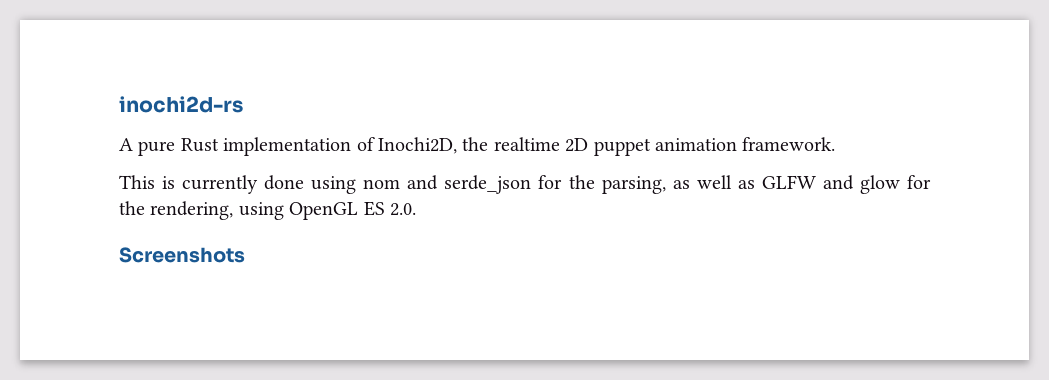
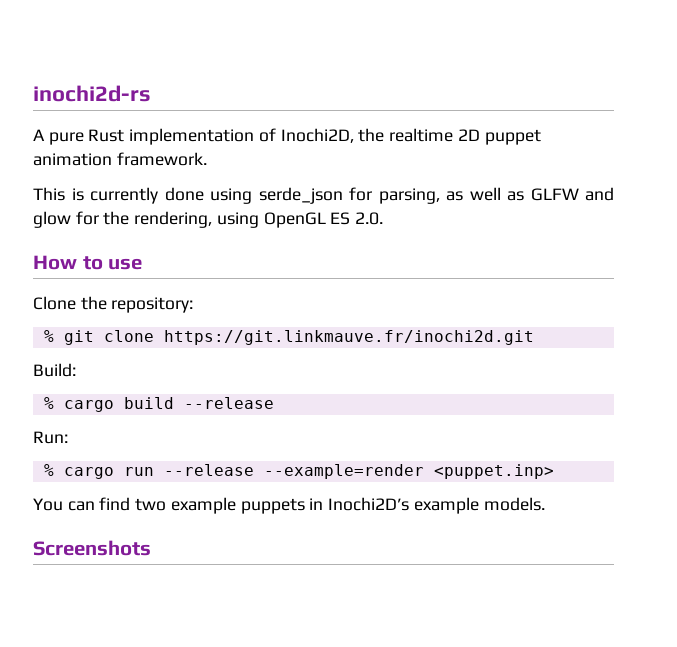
- This is currently done using nom and serde_json for the parsing, as well as GLFW and glow for the rendering, using OpenGL ES 2.0.
+ This is currently done using serde_json for parsing, as well as GLFW and glow for the rendering, using OpenGL ES 2.0.
+ How to use
+ Clone the repository:
+ % git clone https://git.linkmauve.fr/inochi2d.git
+ Build:
+ % cargo build --release
+ Run:
+ % cargo run --release --example=render <puppet.inp>
+ You can find two example puppets in Inochi2D’s example models.

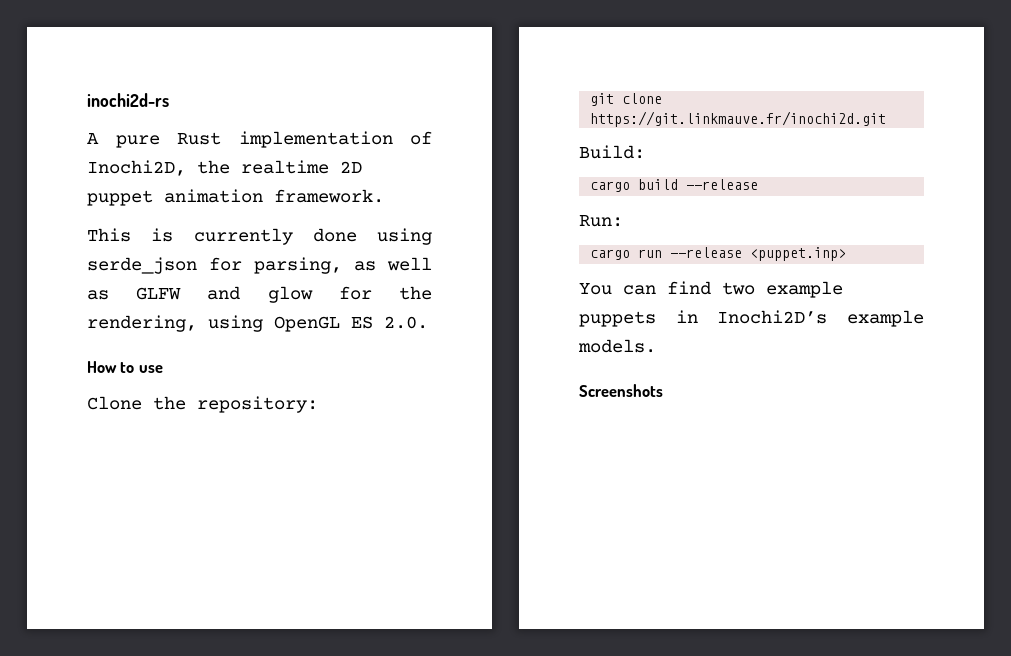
- % git clone https://git.linkmauve.fr/inochi2d.git
+ git clone https://git.linkmauve.fr/inochi2d.git
- % cargo build --release
+ cargo build --release
- % cargo run --release --example=render <puppet.inp>
+ cargo run --release <puppet.inp>

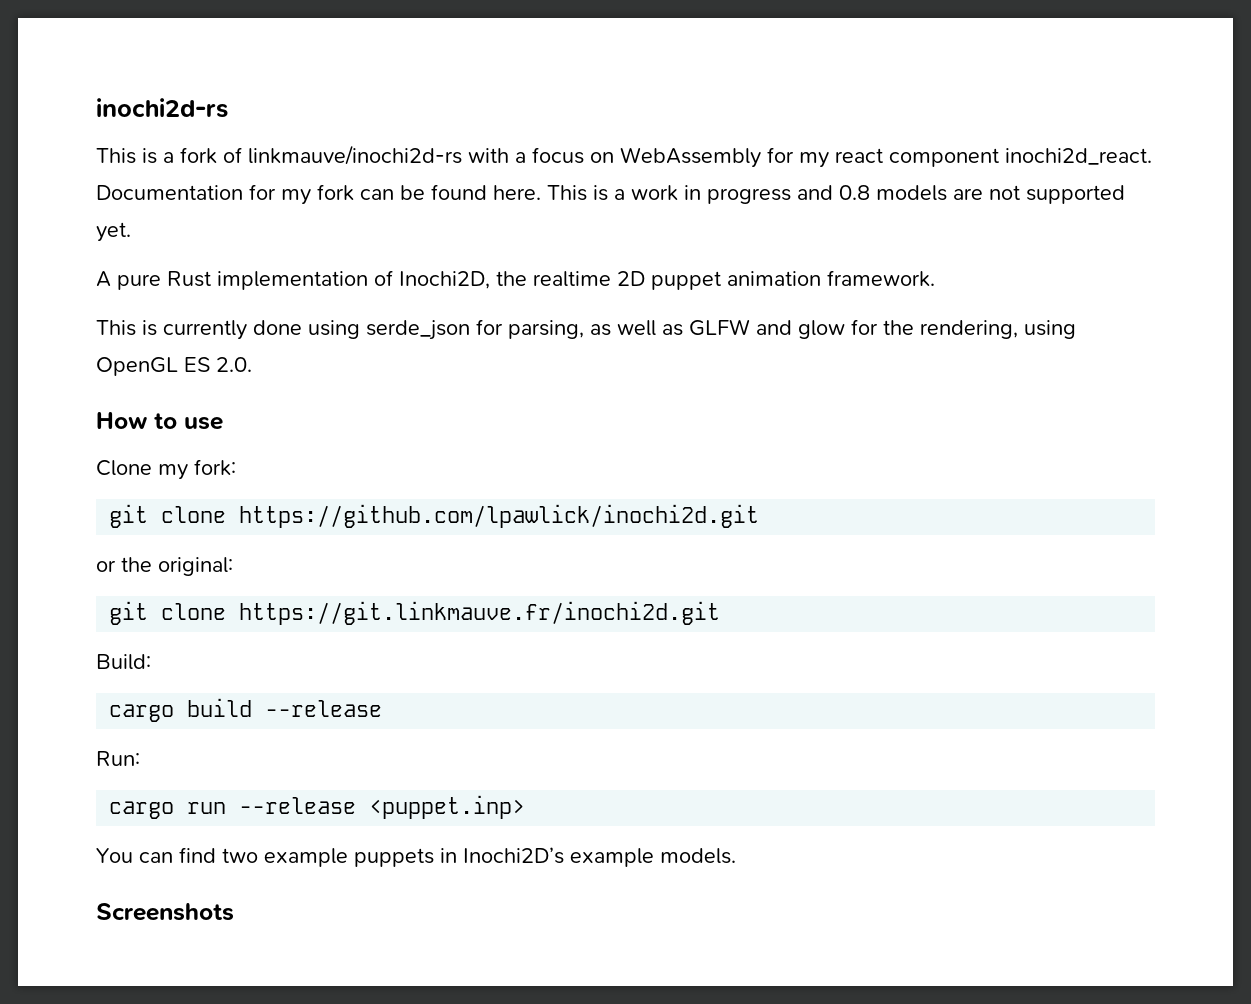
+ This is a fork of linkmauve/inochi2d-rs with a focus on WebAssembly for my react component inochi2d_react. Documentation for my fork can be found here. This is a work in progress and 0.8 models are not supported yet.
- Clone the repository:
+ Clone my fork:
+ git clone https://github.com/lpawlick/inochi2d.git
+ or the original:

